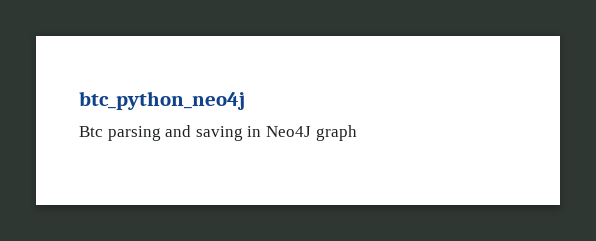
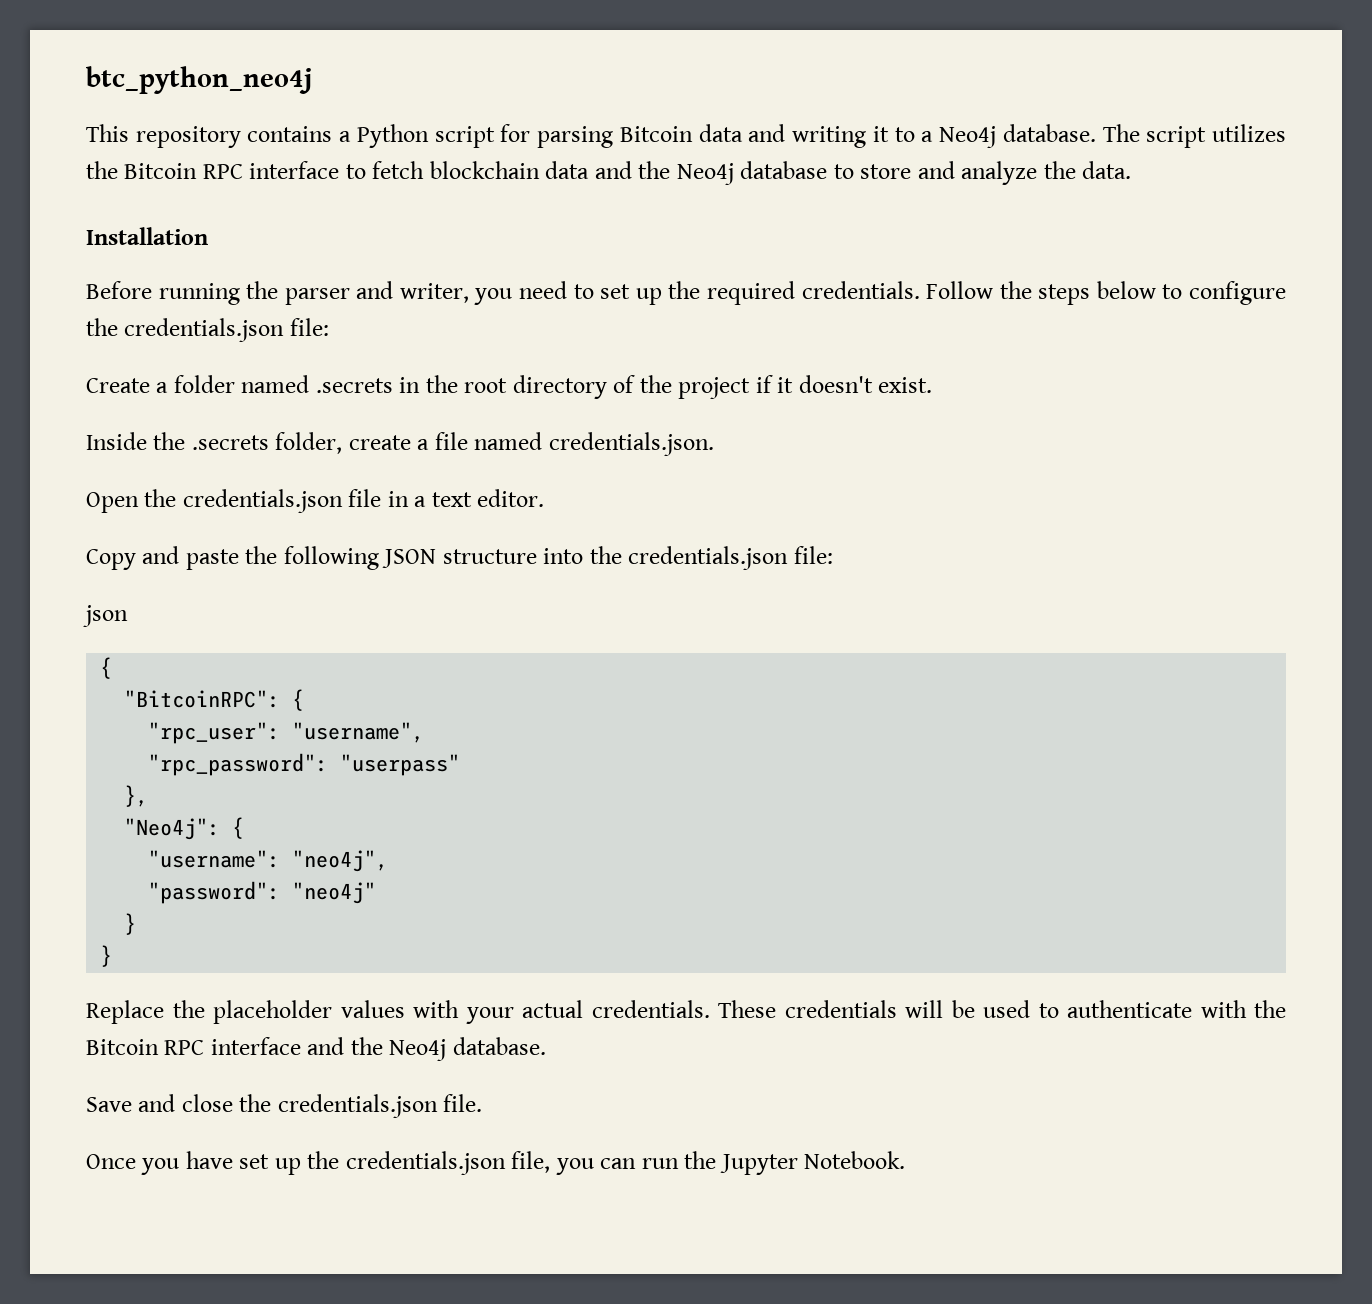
- Btc parsing and saving in Neo4J graph
+ This repository contains a Python script for parsing Bitcoin data and writing it to a Neo4j database. The script utilizes the Bitcoin RPC interface to fetch blockchain data and the Neo4j database to store and analyze the data.
+ Installation
+ Before running the parser and writer, you need to set up the required credentials. Follow the steps below to configure the credentials.json file:
+ Create a folder named .secrets in the root directory of the project if it doesn't exist.
+ Inside the .secrets folder, create a file named credentials.json.
+ Open the credentials.json file in a text editor.
+ Copy and paste the following JSON structure into the credentials.json file:
+ json
+ {
+ "BitcoinRPC": {
+ "rpc_user": "username",
+ "rpc_password": "userpass"
+ },
+ "Neo4j": {
+ "username": "neo4j",
+ "password": "neo4j"
+ }
+ }
+ Replace the placeholder values with your actual credentials. These credentials will be used to authenticate with the Bitcoin RPC interface and the Neo4j database.
+ Save and close the credentials.json file.
+ Once you have set up the credentials.json file, you can run the Jupyter Notebook.

